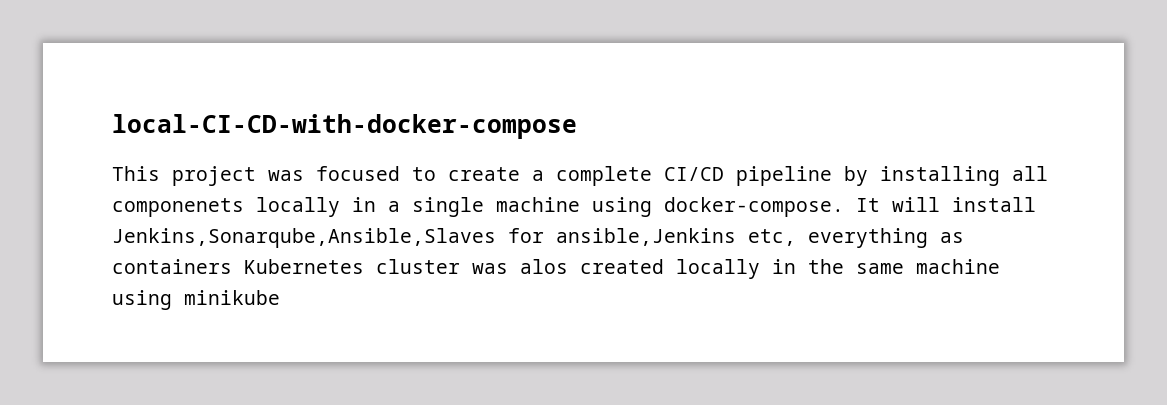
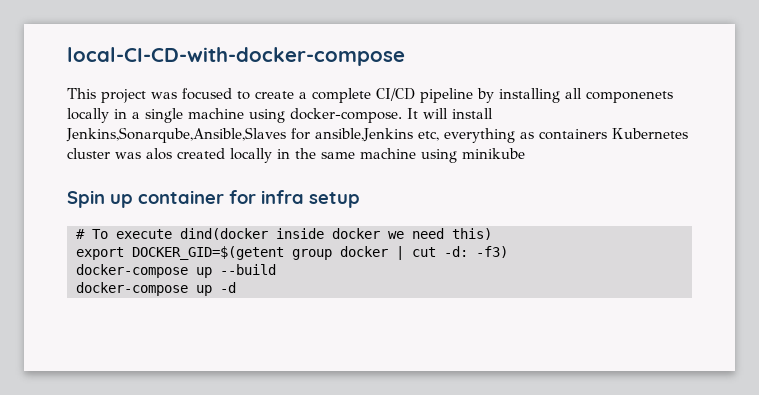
+ Spin up container for infra setup
+ # To execute dind(docker inside docker we need this)
+ export DOCKER_GID=$(getent group docker | cut -d: -f3)
+ docker-compose up --build
+ docker-compose up -d

